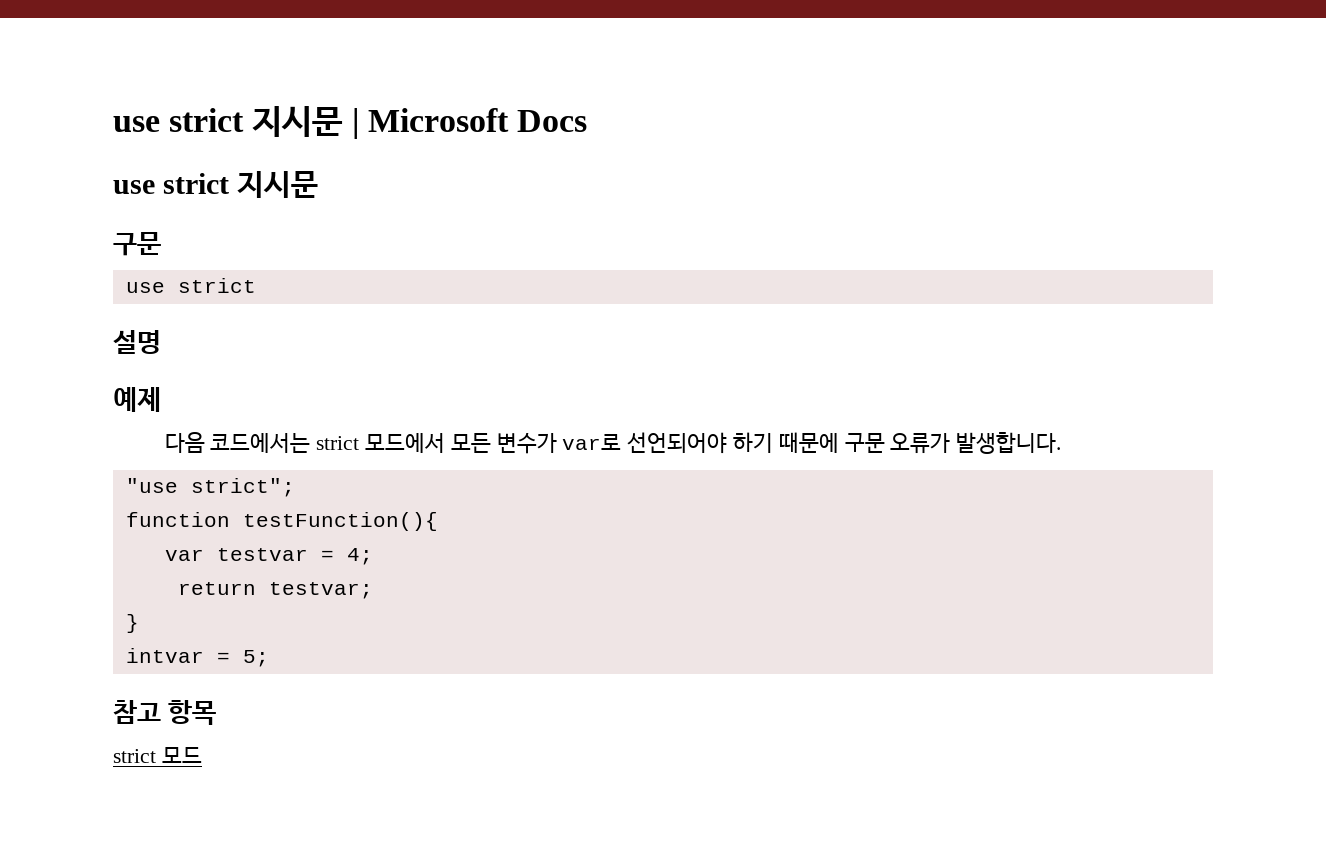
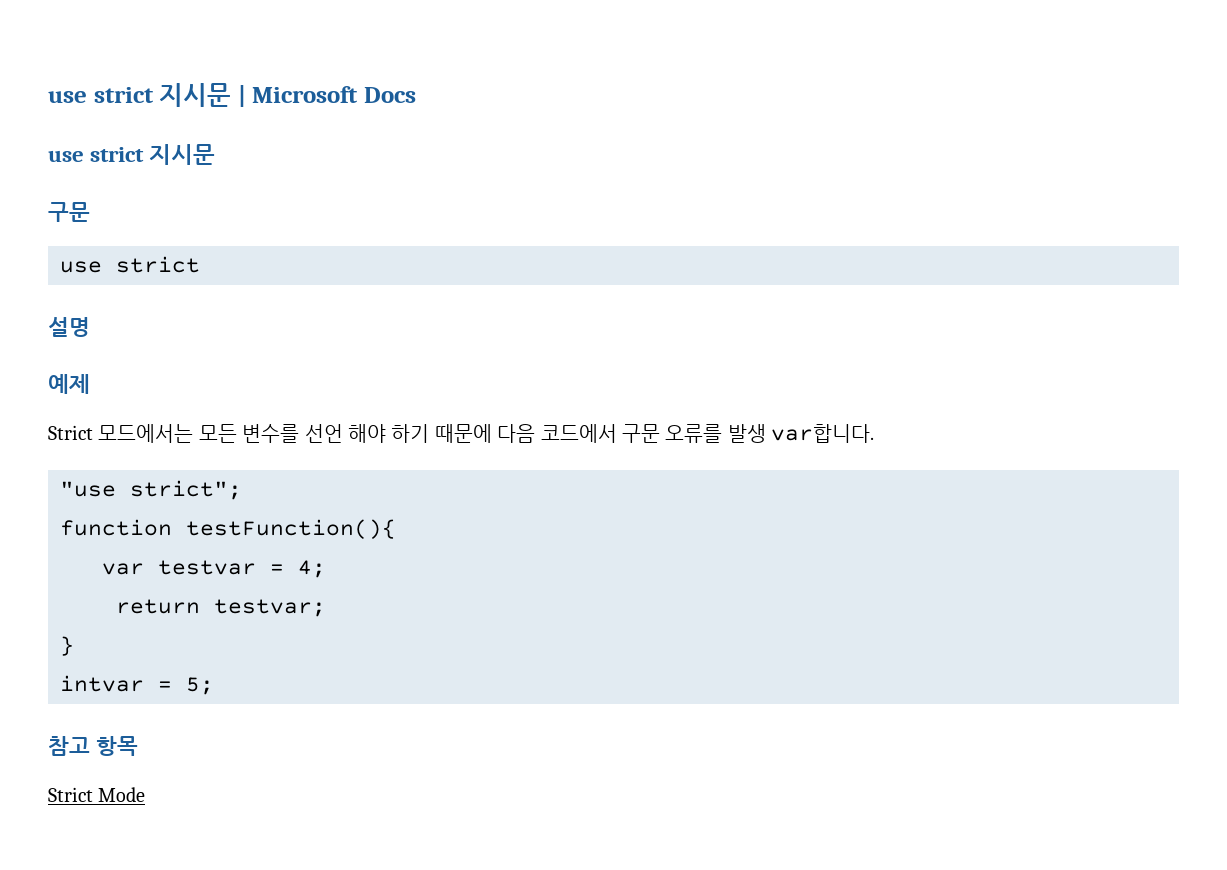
- 다음 코드에서는 strict 모드에서 모든 변수가 var로 선언되어야 하기 때문에 구문 오류가 발생합니다.
+ Strict 모드에서는 모든 변수를 선언 해야 하기 때문에 다음 코드에서 구문 오류를 발생 var합니다.
- strict 모드
+ Strict Mode

